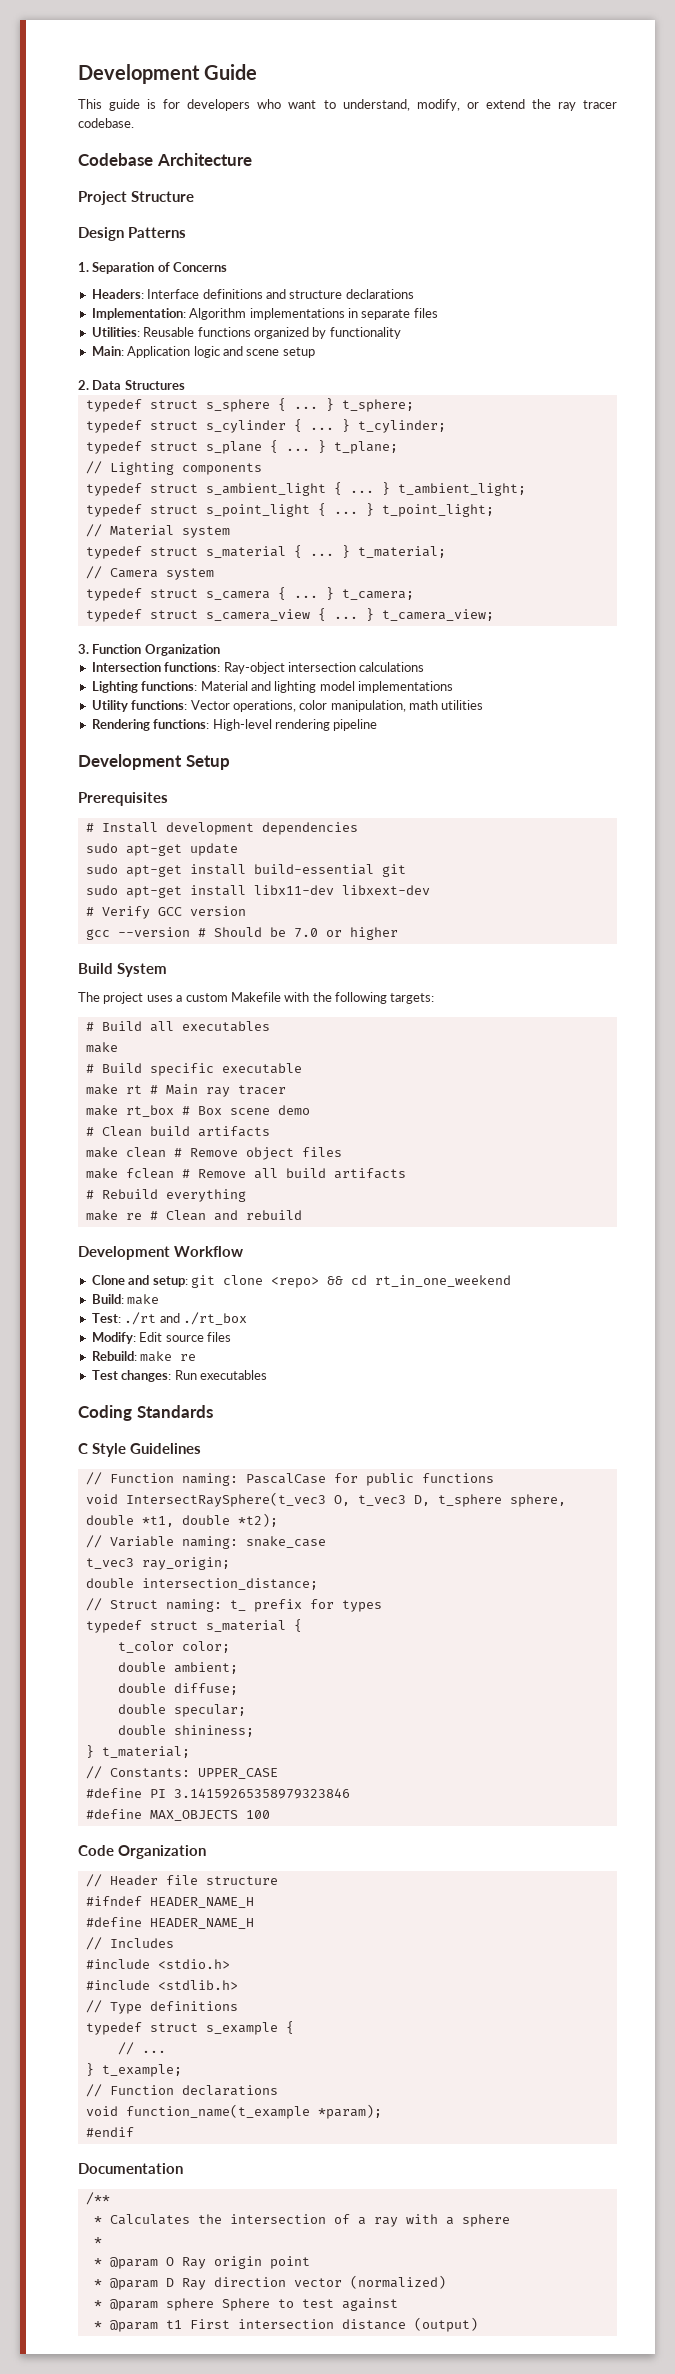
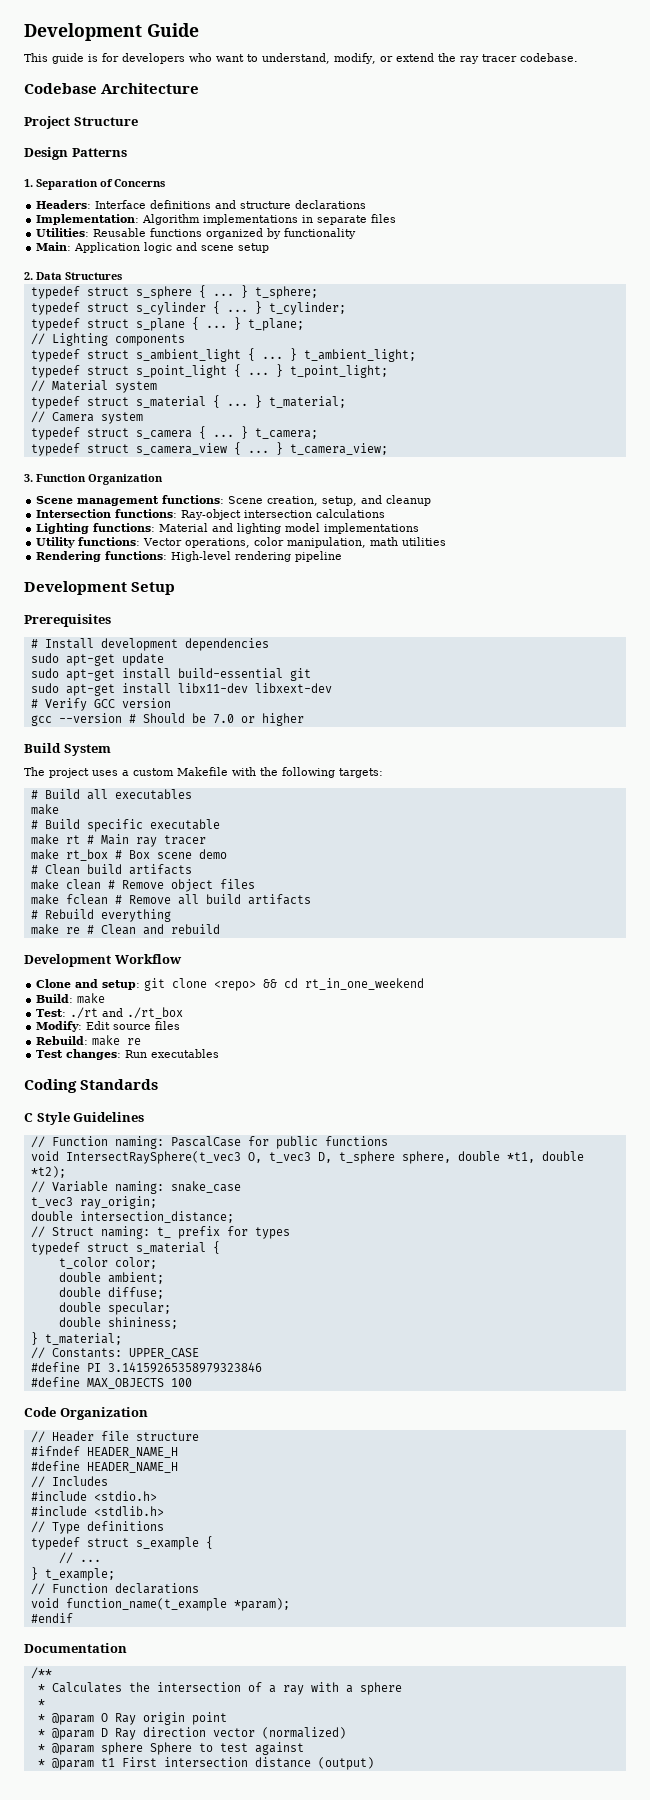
+ Scene management functions: Scene creation, setup, and cleanup

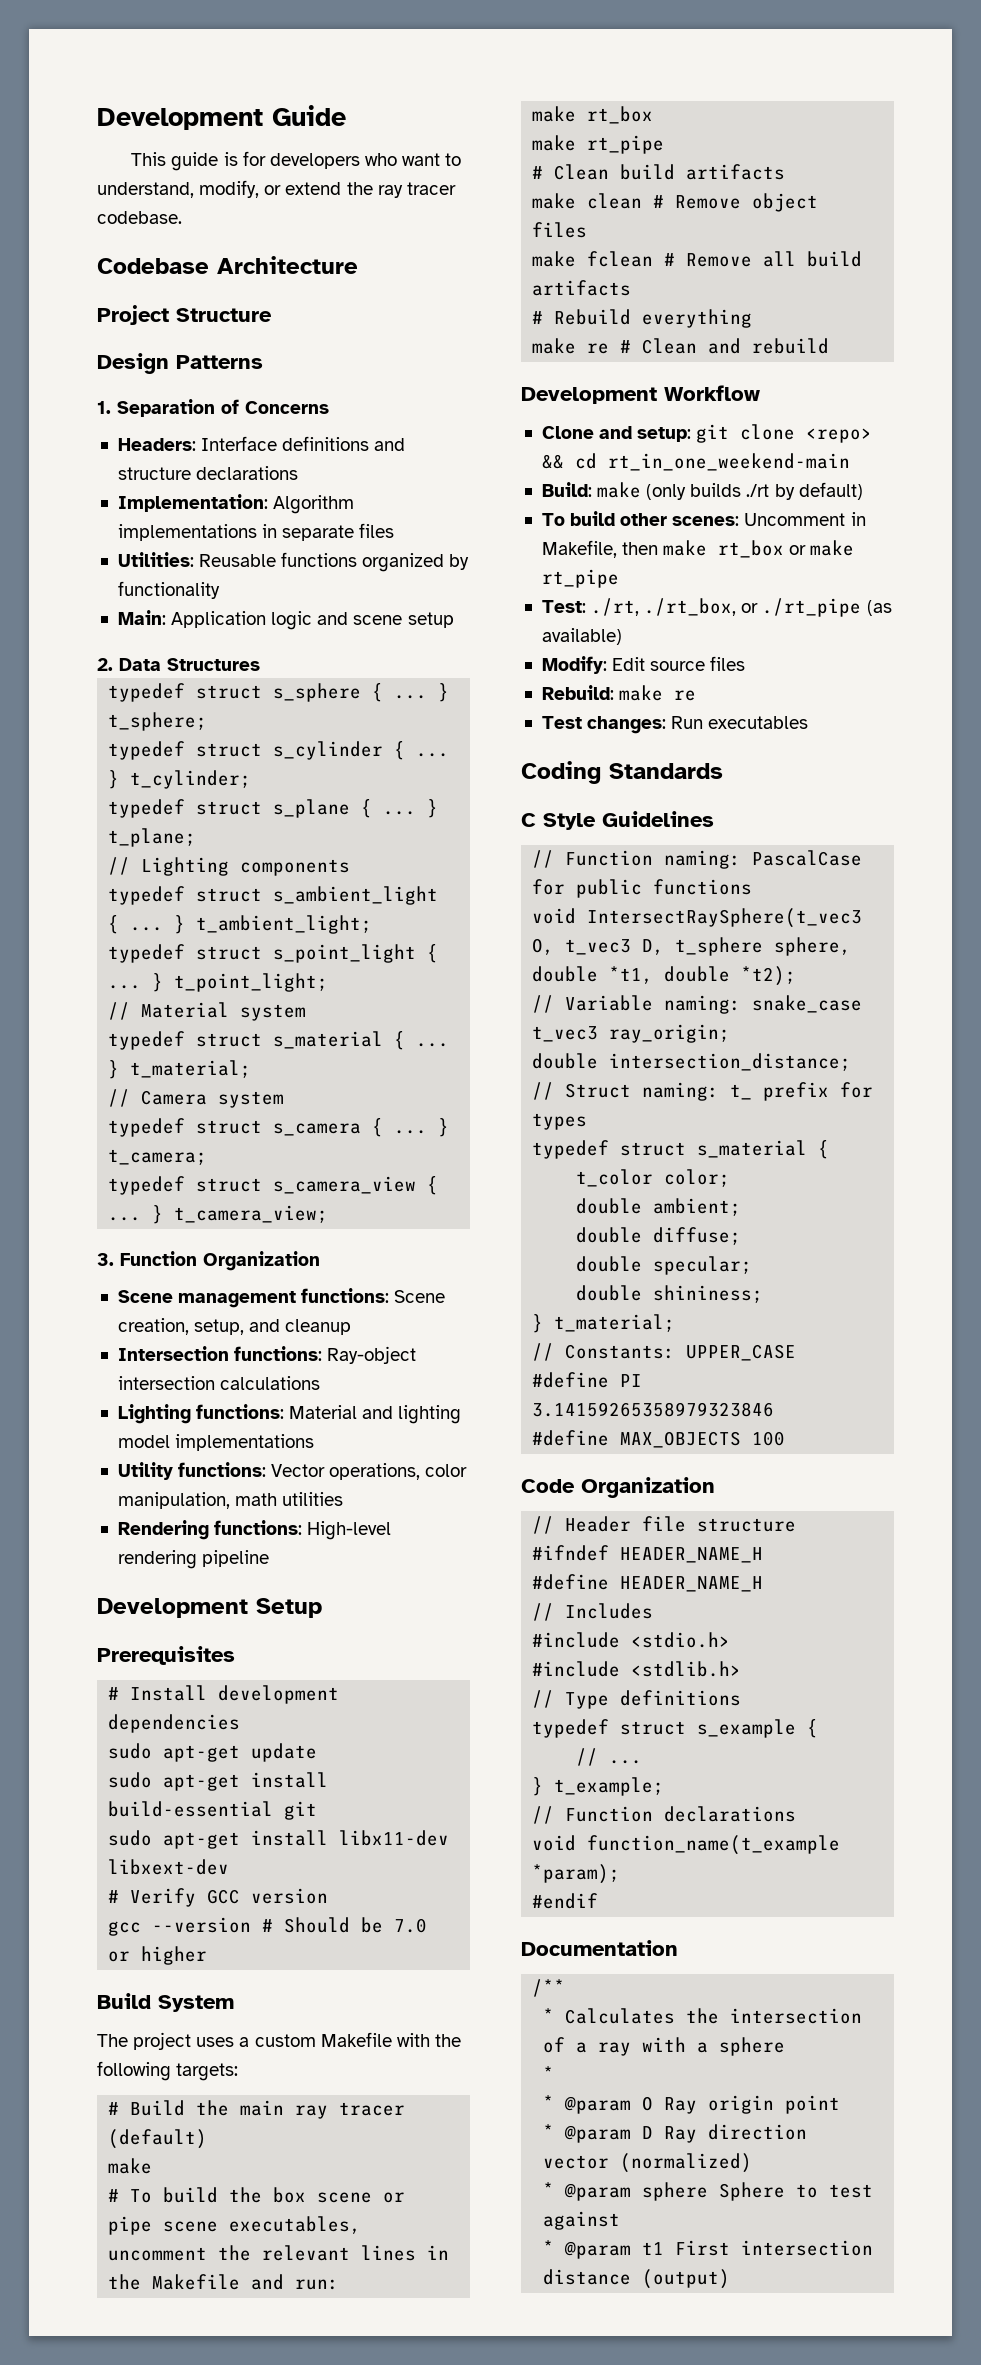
- # Build all executables
+ # Build the main ray tracer (default)
  make
- # Build specific executable
- make rt # Main ray tracer
- make rt_box # Box scene demo
+ # To build the box scene or pipe scene executables, uncomment the relevant lines in the Makefile and run:
+ make rt_box
+ make rt_pipe
- Clone and setup: git clone <repo> && cd rt_in_one_weekend
+ Clone and setup: git clone <repo> && cd rt_in_one_weekend-main
- Build: make
- Test: ./rt and ./rt_box
+ Build: make (only builds ./rt by default)
+ To build other scenes: Uncomment in Makefile, then make rt_box or make rt_pipe
+ Test: ./rt, ./rt_box, or ./rt_pipe (as available)

